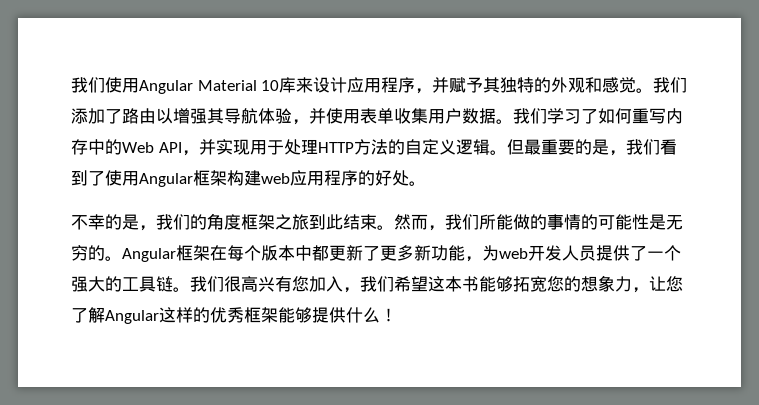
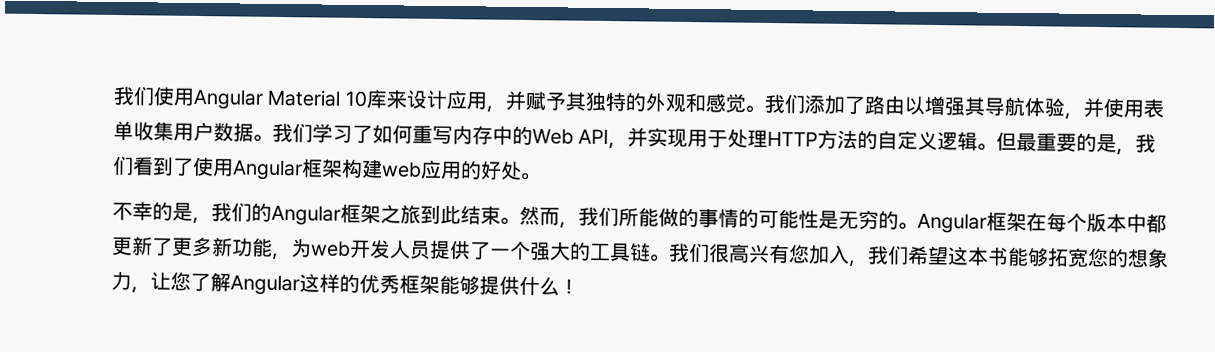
- 我们使用Angular Material 10库来设计应用程序，并赋予其独特的外观和感觉。
+ 我们使用Angular Material 10库来设计应用，并赋予其独特的外观和感觉。
- 但最重要的是，我们看到了使用Angular框架构建web应用程序的好处。
+ 但最重要的是，我们看到了使用Angular框架构建web应用的好处。
- 不幸的是，我们的角度框架之旅到此结束。
+ 不幸的是，我们的Angular框架之旅到此结束。

